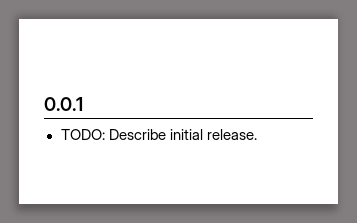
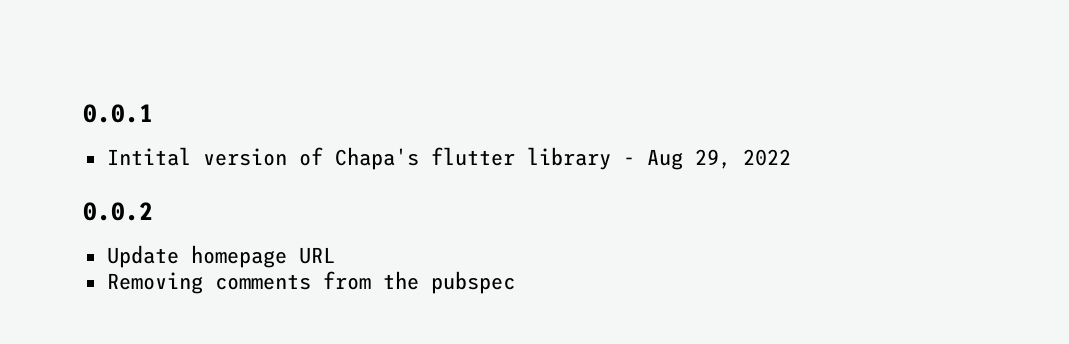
- TODO: Describe initial release.
+ Intital version of Chapa's flutter library - Aug 29, 2022
+ 0.0.2
+ Update homepage URL
+ Removing comments from the pubspec

